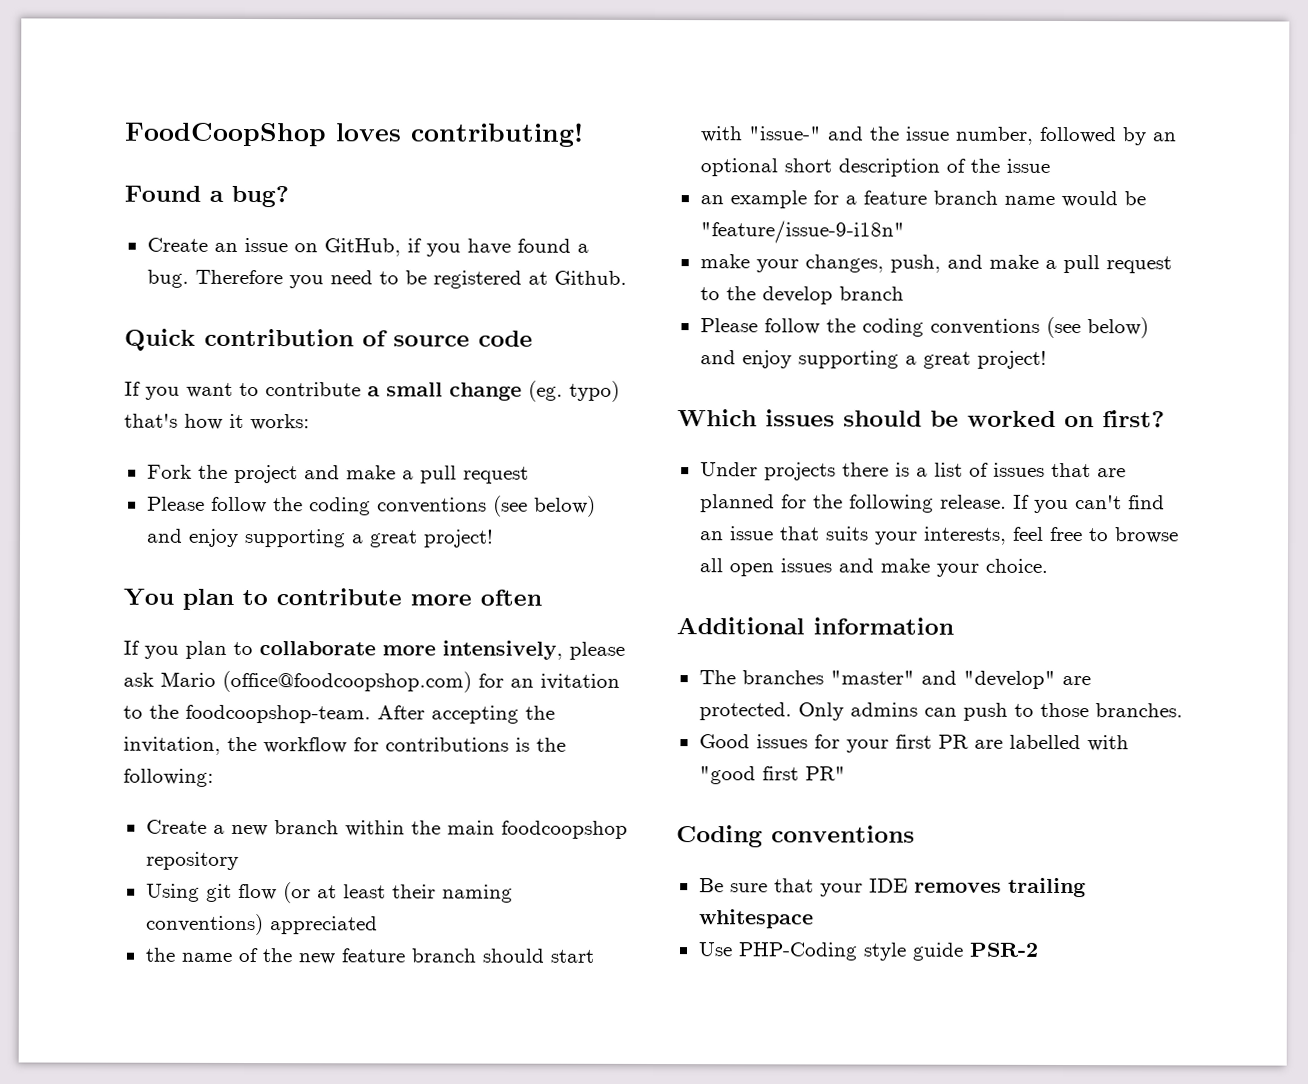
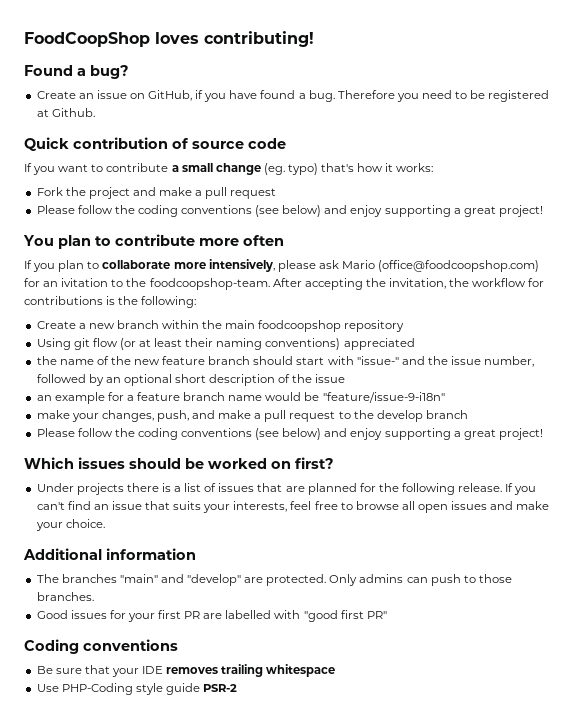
- The branches "master" and "develop" are protected.
+ The branches "main" and "develop" are protected.

